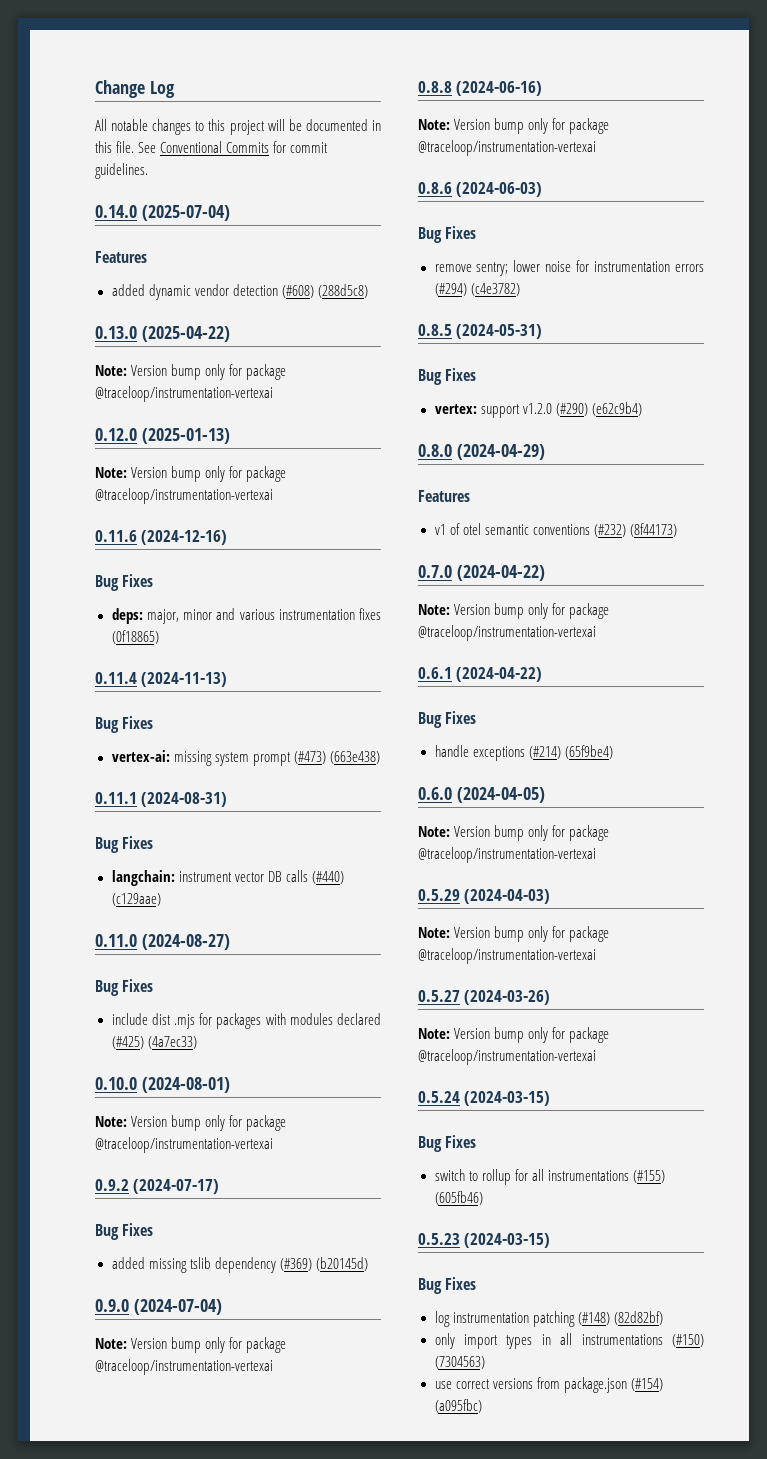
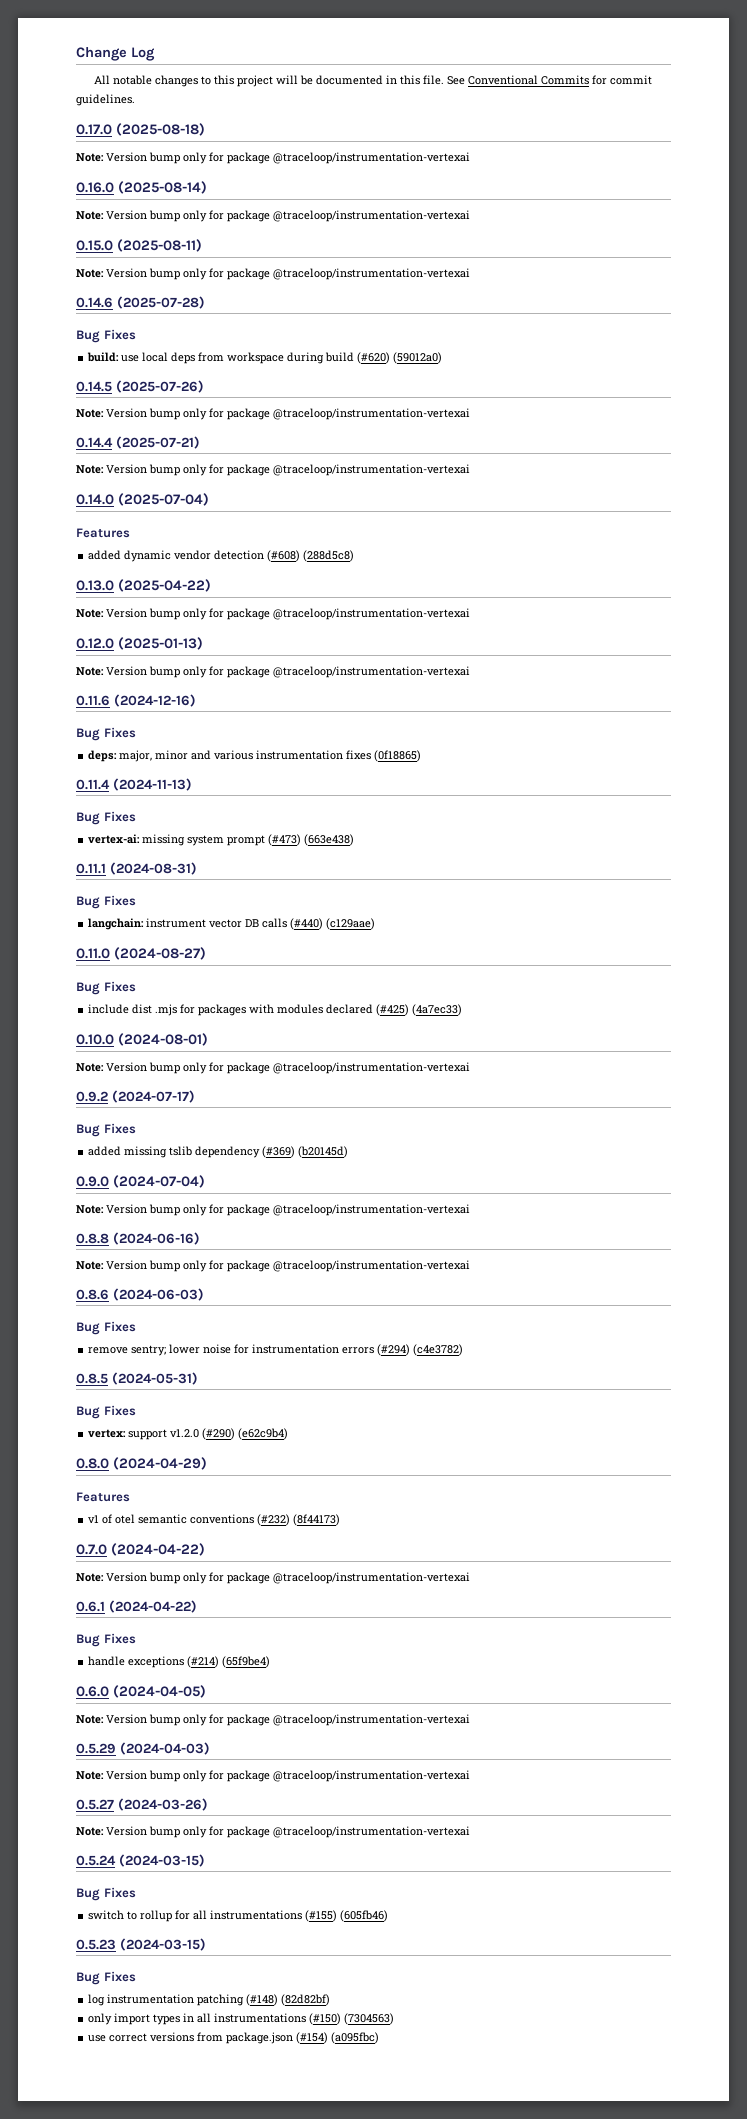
+ 0.17.0 (2025-08-18)
+ Note: Version bump only for package @traceloop/instrumentation-vertexai
+ 0.16.0 (2025-08-14)
+ Note: Version bump only for package @traceloop/instrumentation-vertexai
+ 0.15.0 (2025-08-11)
+ Note: Version bump only for package @traceloop/instrumentation-vertexai
+ 0.14.6 (2025-07-28)
+ Bug Fixes
+ build: use local deps from workspace during build (#620) (59012a0)
+ 0.14.5 (2025-07-26)
+ Note: Version bump only for package @traceloop/instrumentation-vertexai
+ 0.14.4 (2025-07-21)
+ Note: Version bump only for package @traceloop/instrumentation-vertexai

